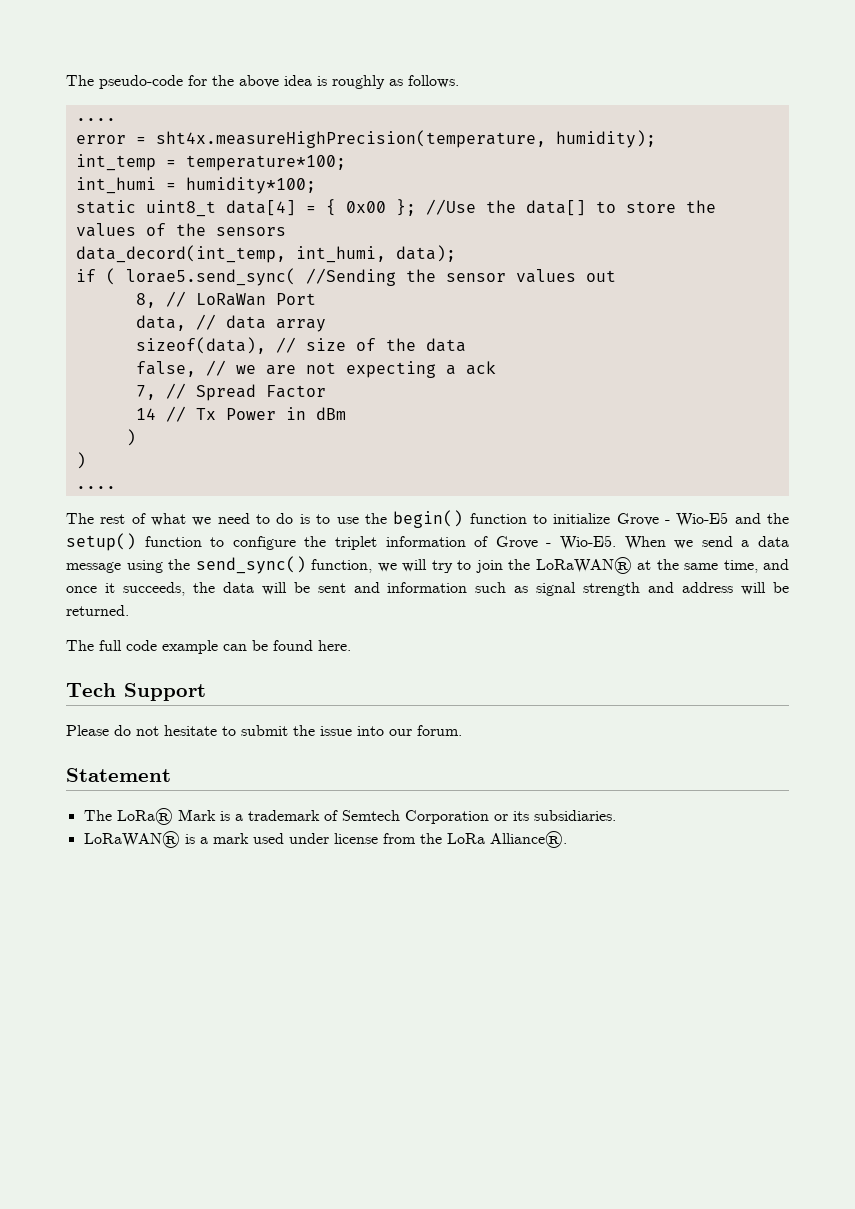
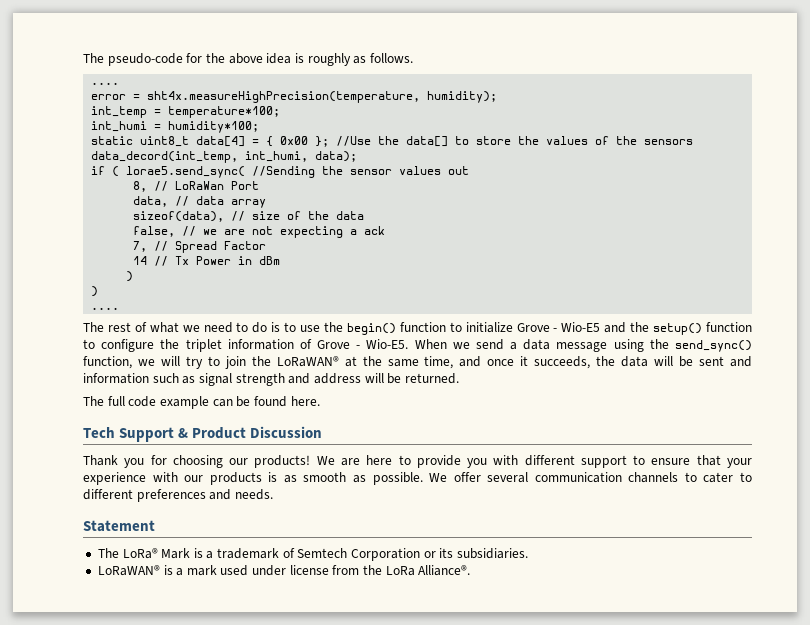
- Tech Support
- Please do not hesitate to submit the issue into our forum.
+ Tech Support & Product Discussion
+ Thank you for choosing our products! We are here to provide you with different support to ensure that your experience with our products is as smooth as possible. We offer several communication channels to cater to different preferences and needs.

